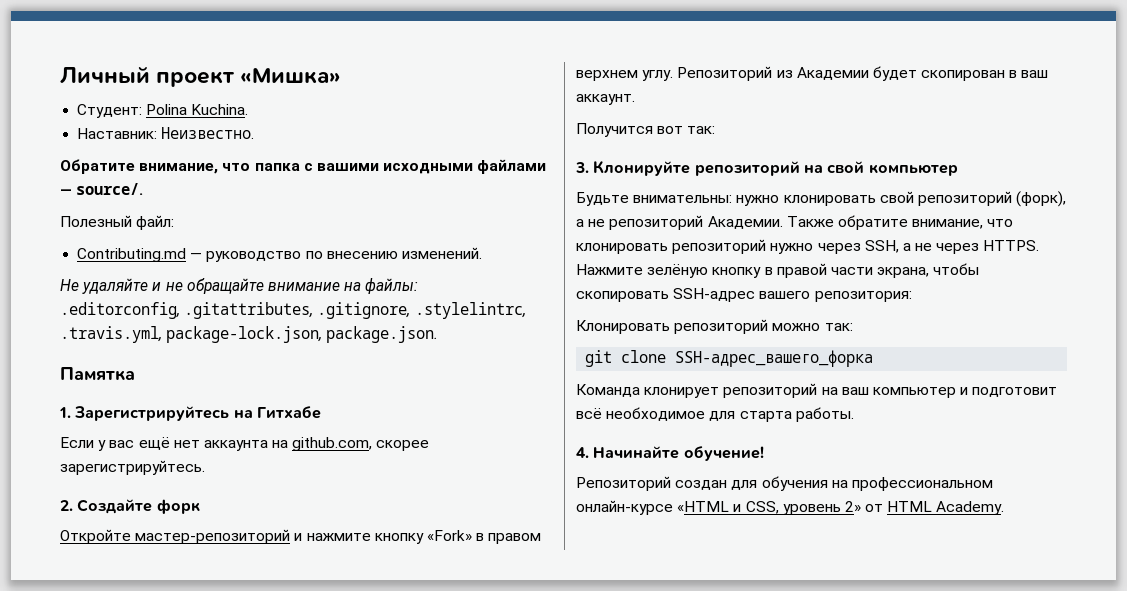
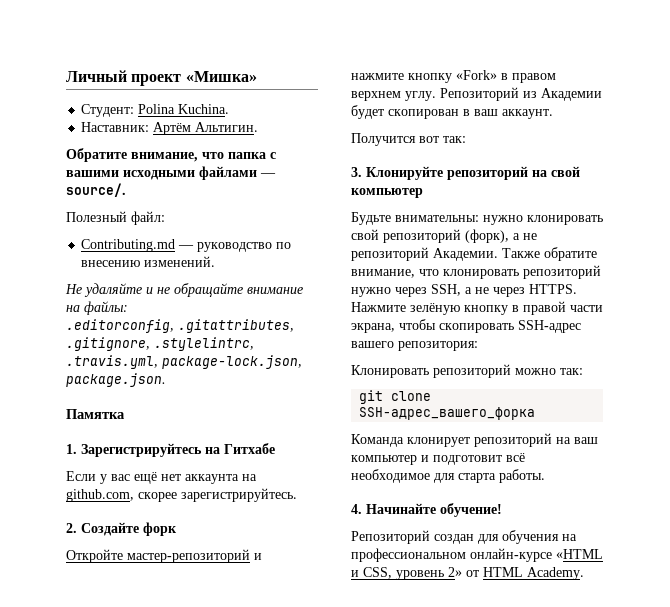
- Наставник: Неизвестно.
+ Наставник: Артём Альтигин.

